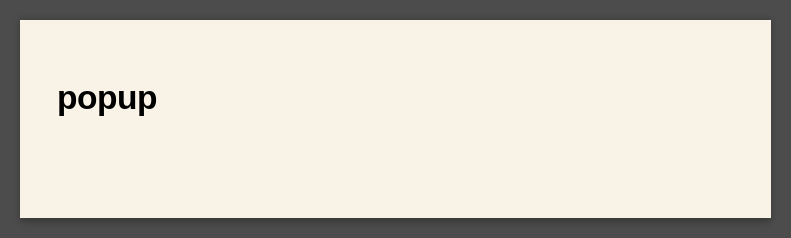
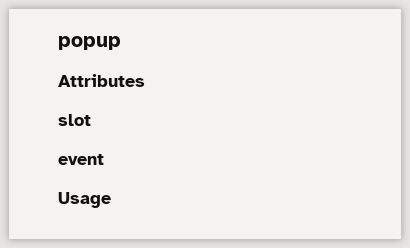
+ Attributes
+ slot
+ event
+ Usage

